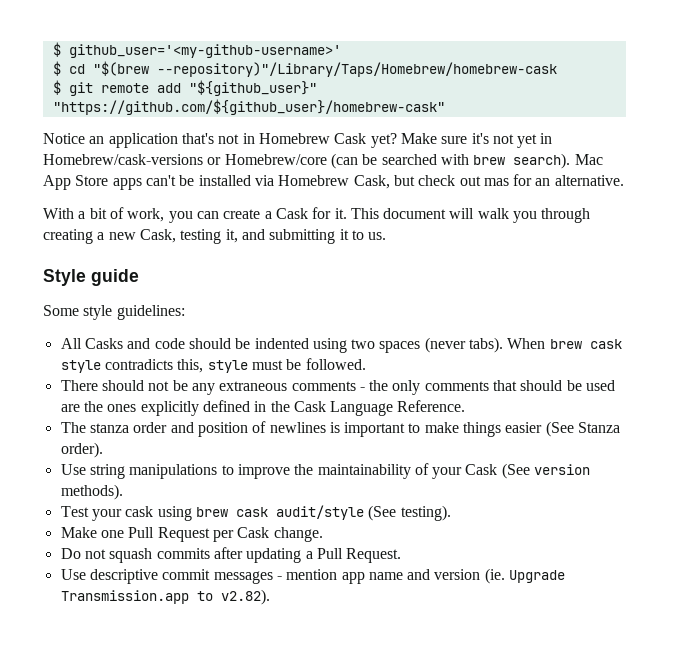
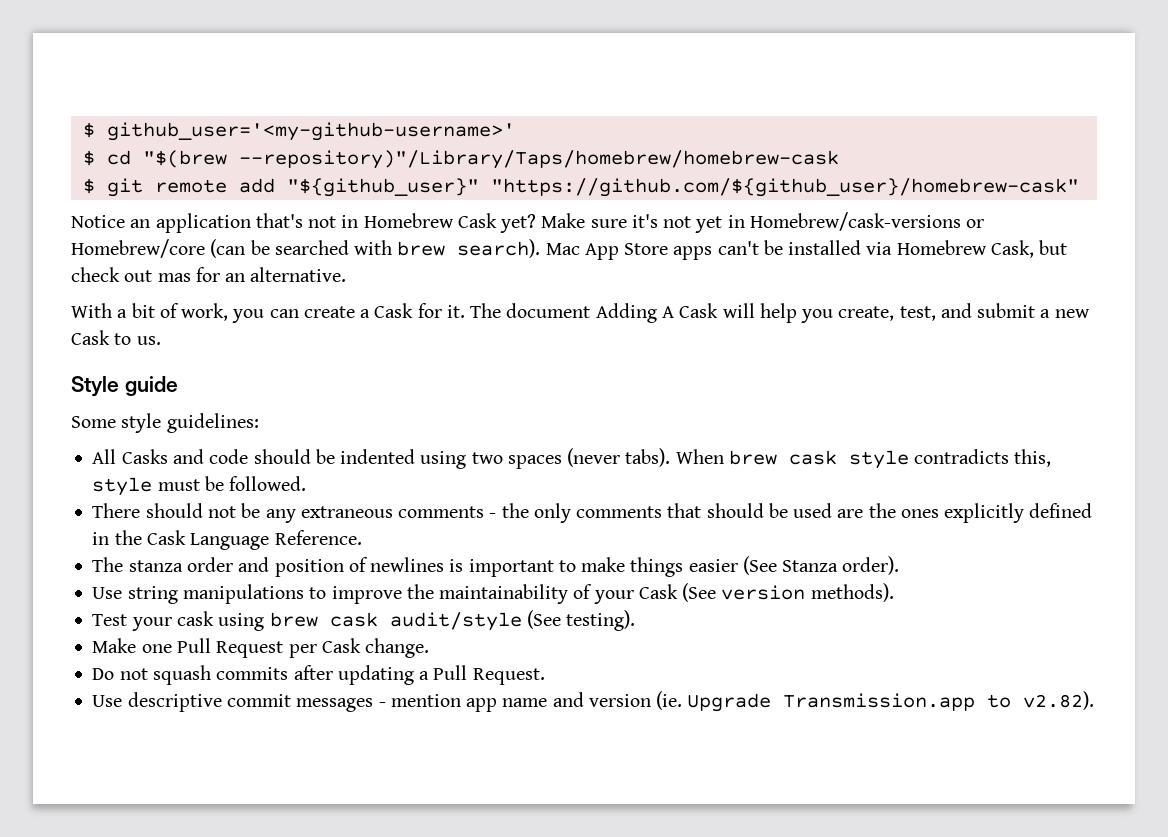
- $ cd "$(brew --repository)"/Library/Taps/Homebrew/homebrew-cask
+ $ cd "$(brew --repository)"/Library/Taps/homebrew/homebrew-cask
- This document will walk you through creating a new Cask, testing it, and submitting it to us.
+ The document Adding A Cask will help you create, test, and submit a new Cask to us.

